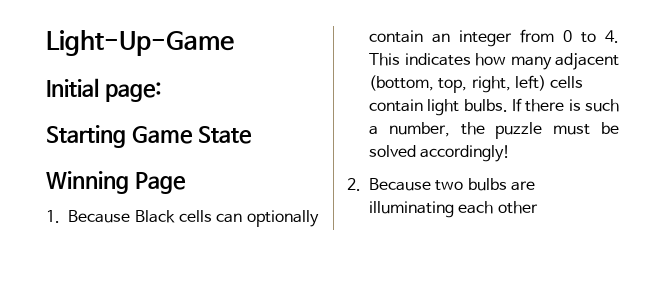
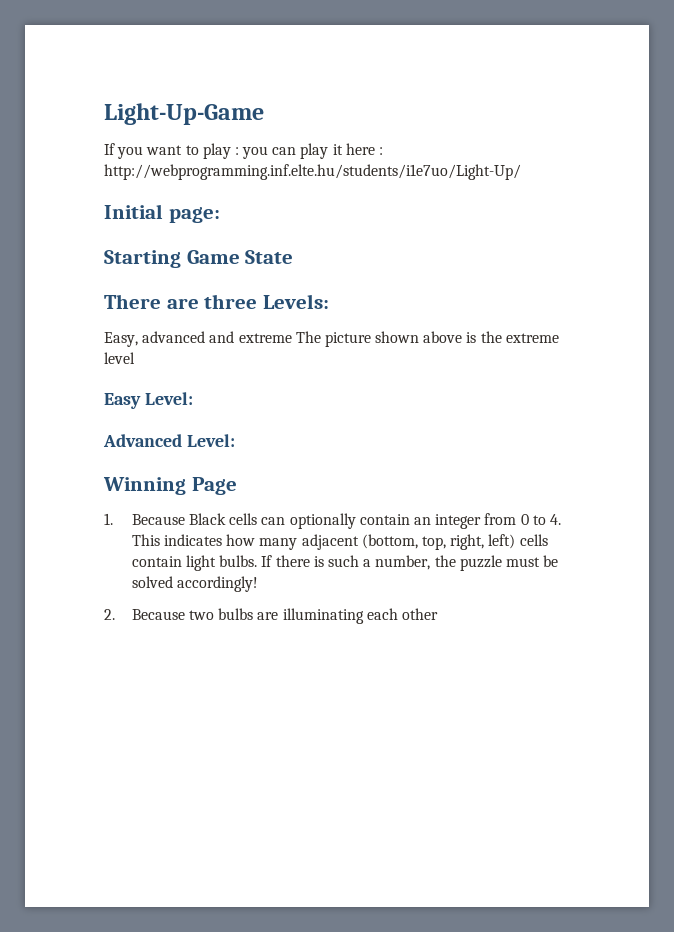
+ If you want to play : you can play it here : http://webprogramming.inf.elte.hu/students/i1e7uo/Light-Up/
+ There are three Levels:
+ Easy, advanced and extreme The picture shown above is the extreme level
+ Easy Level:
+ Advanced Level:

